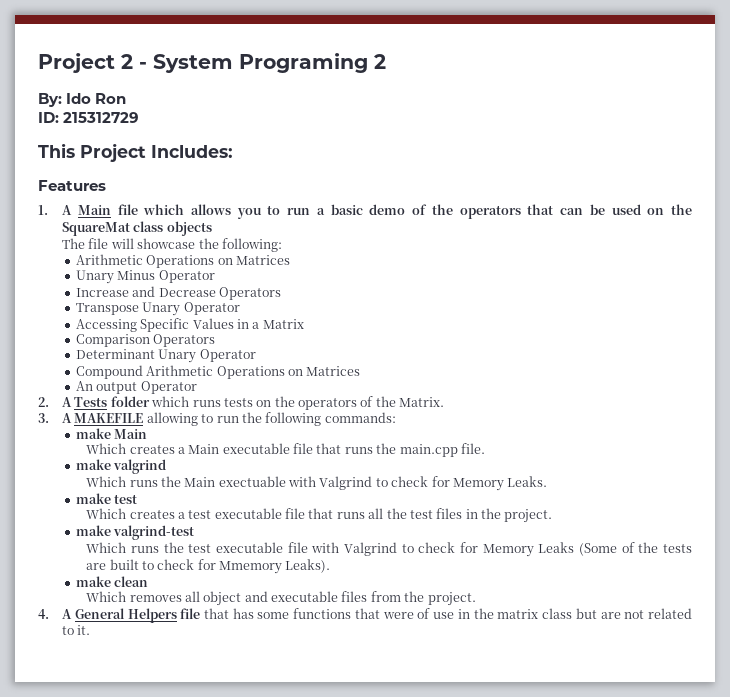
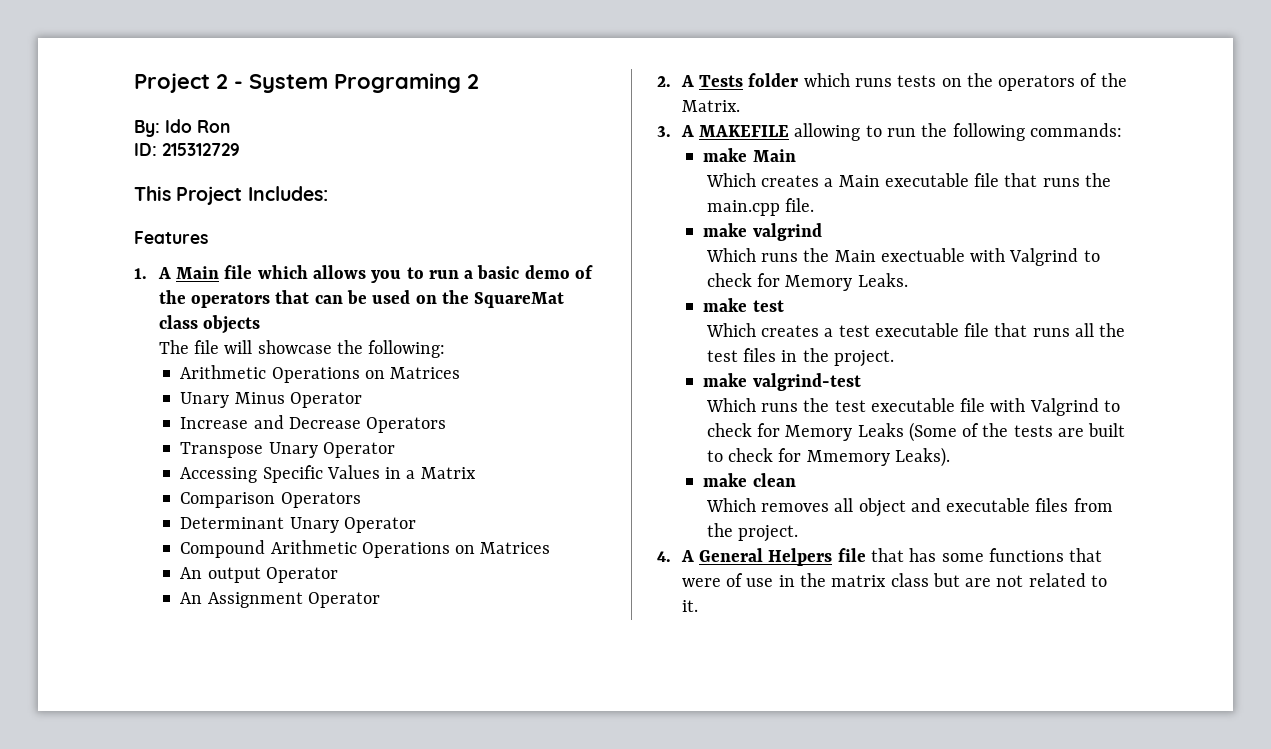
+ An Assignment Operator

